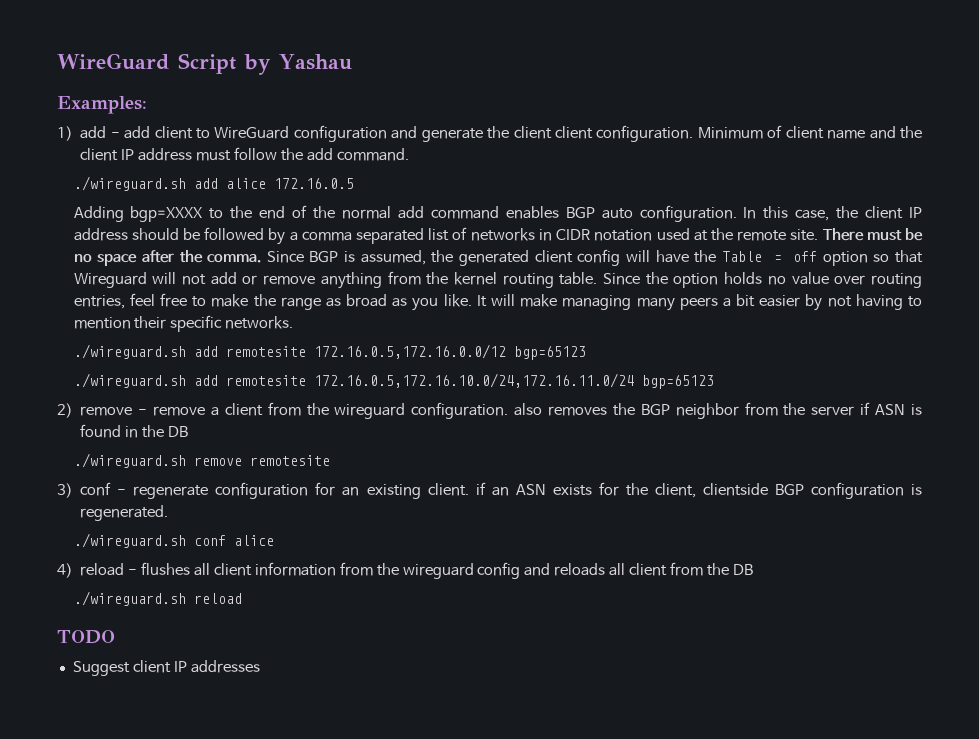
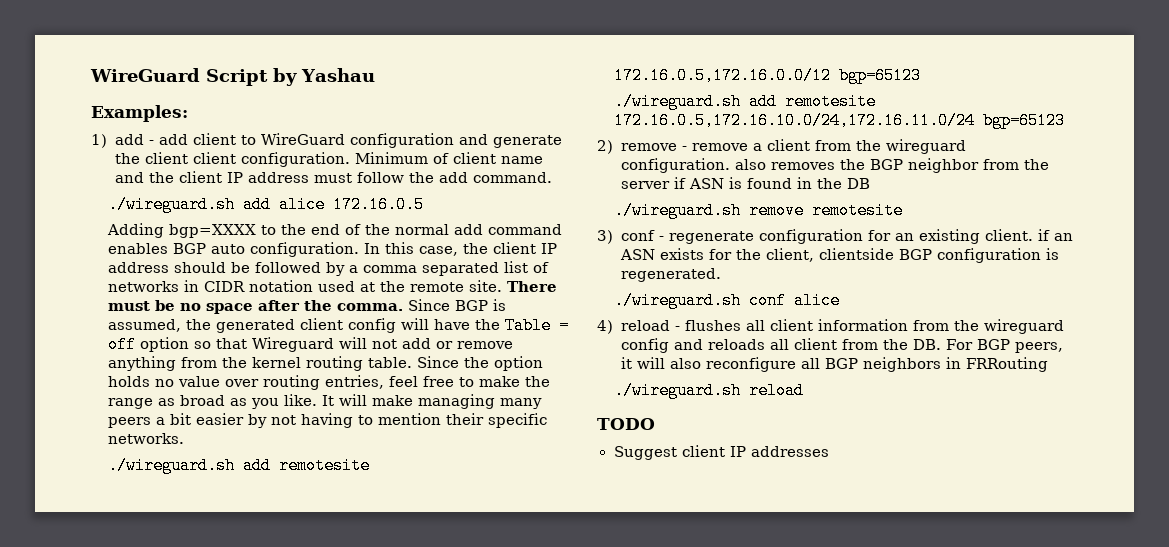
- 4) reload - flushes all client information from the wireguard config and reloads all client from the DB
+ 4) reload - flushes all client information from the wireguard config and reloads all client from the DB. For BGP peers, it will also reconfigure all BGP neighbors in FRRouting

